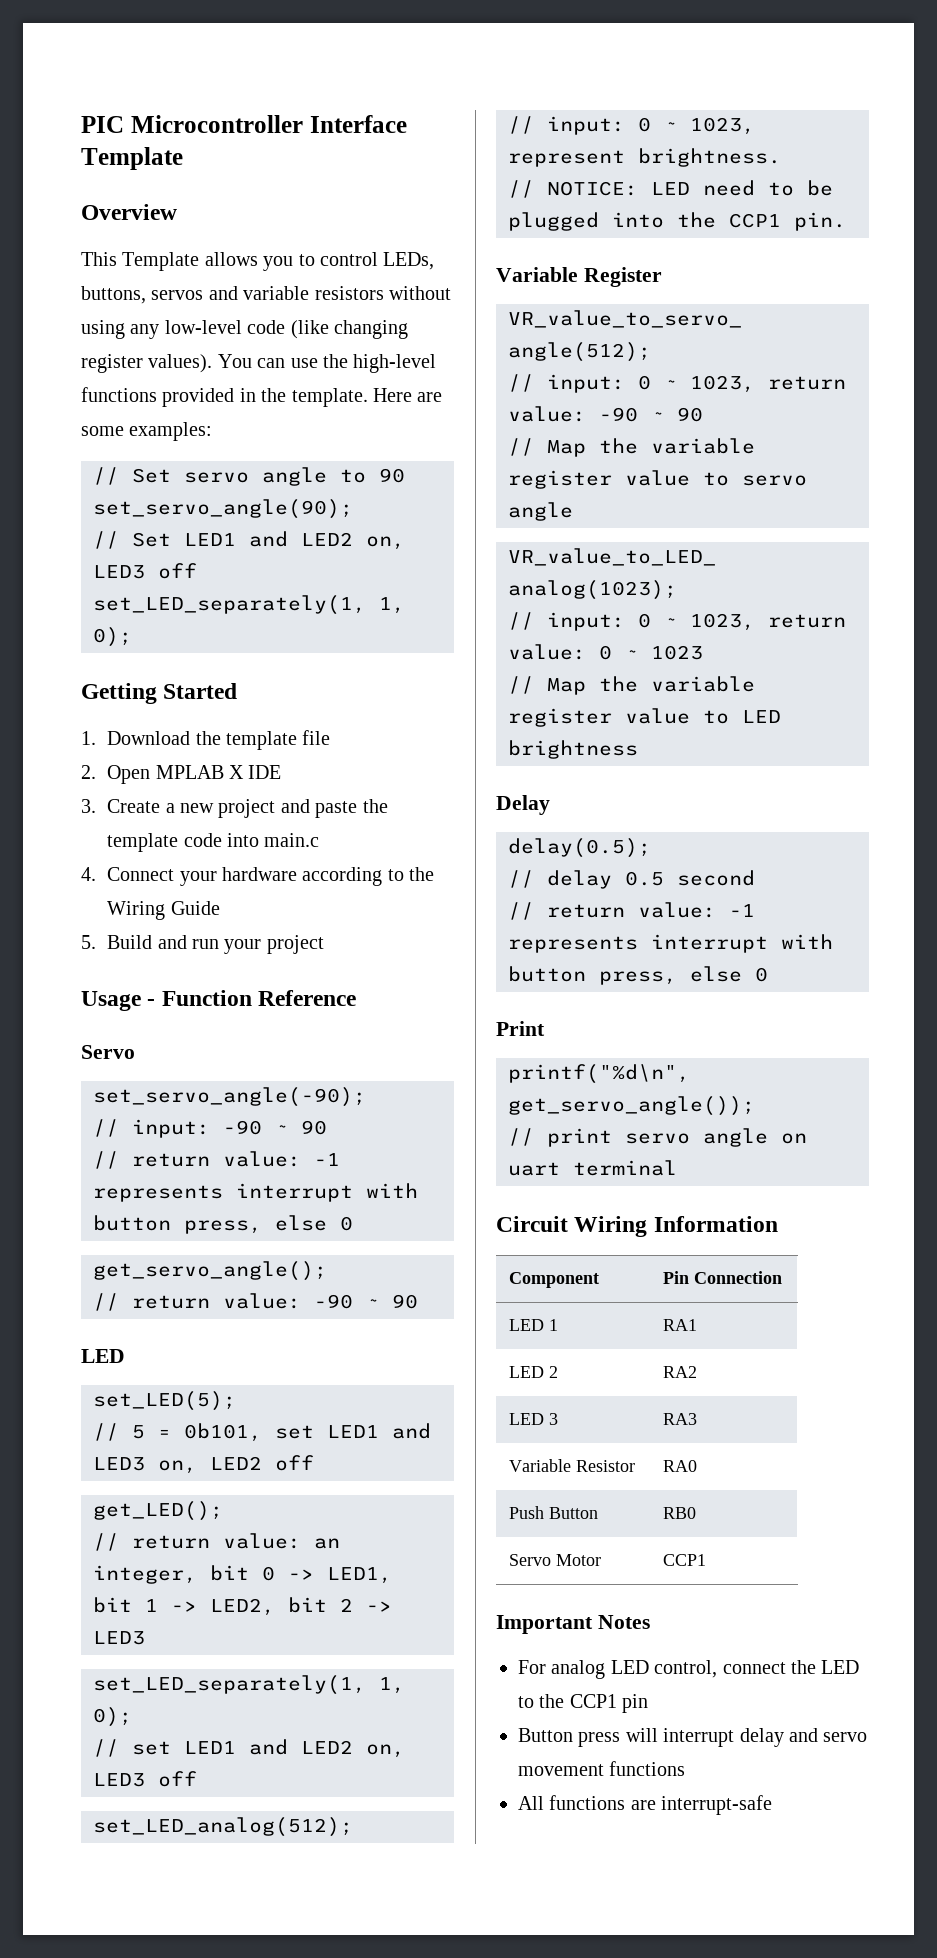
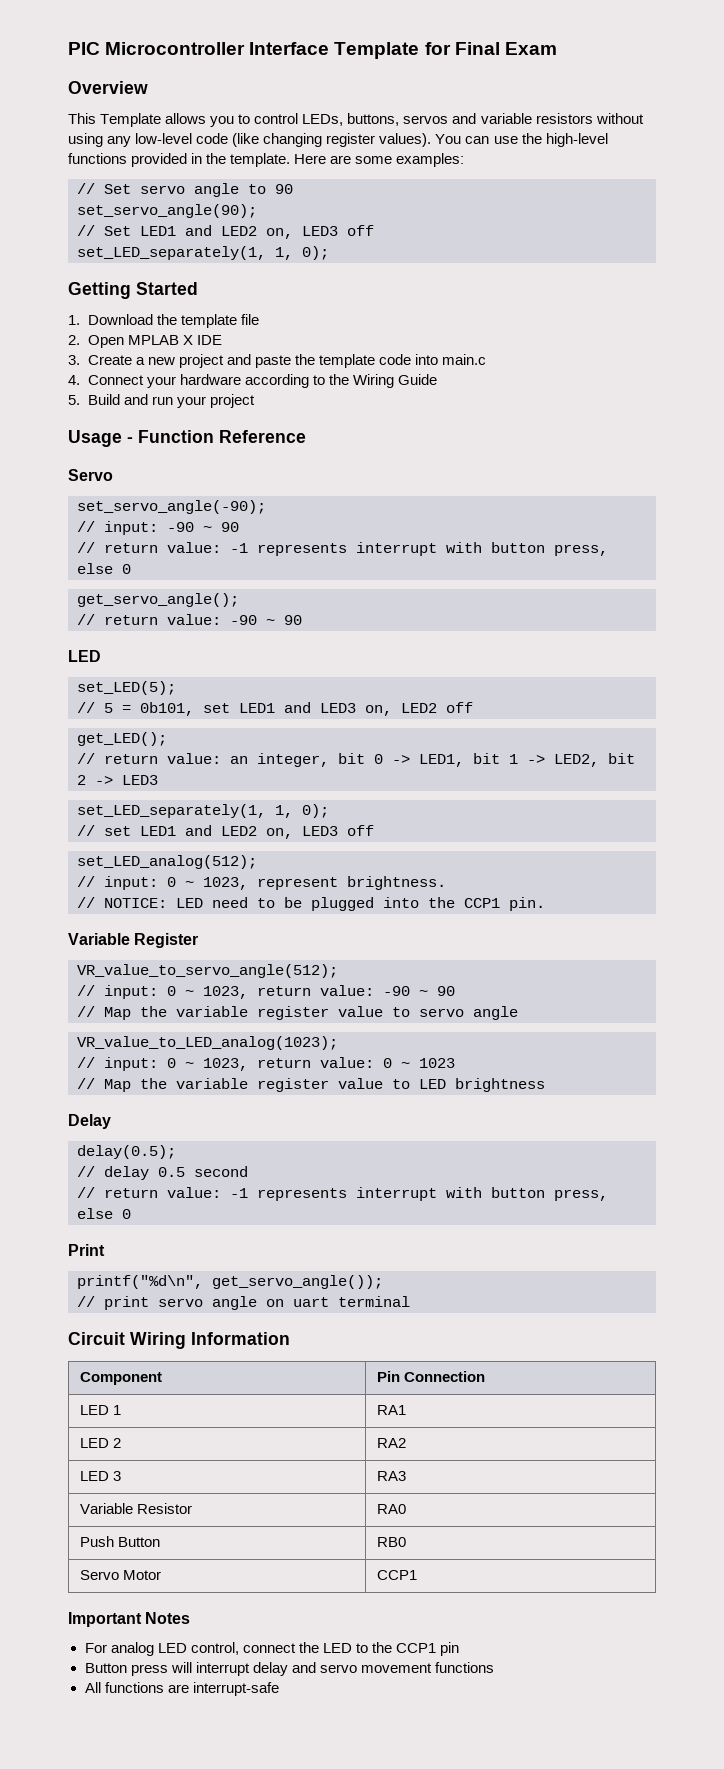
- PIC Microcontroller Interface Template
+ PIC Microcontroller Interface Template for Final Exam

